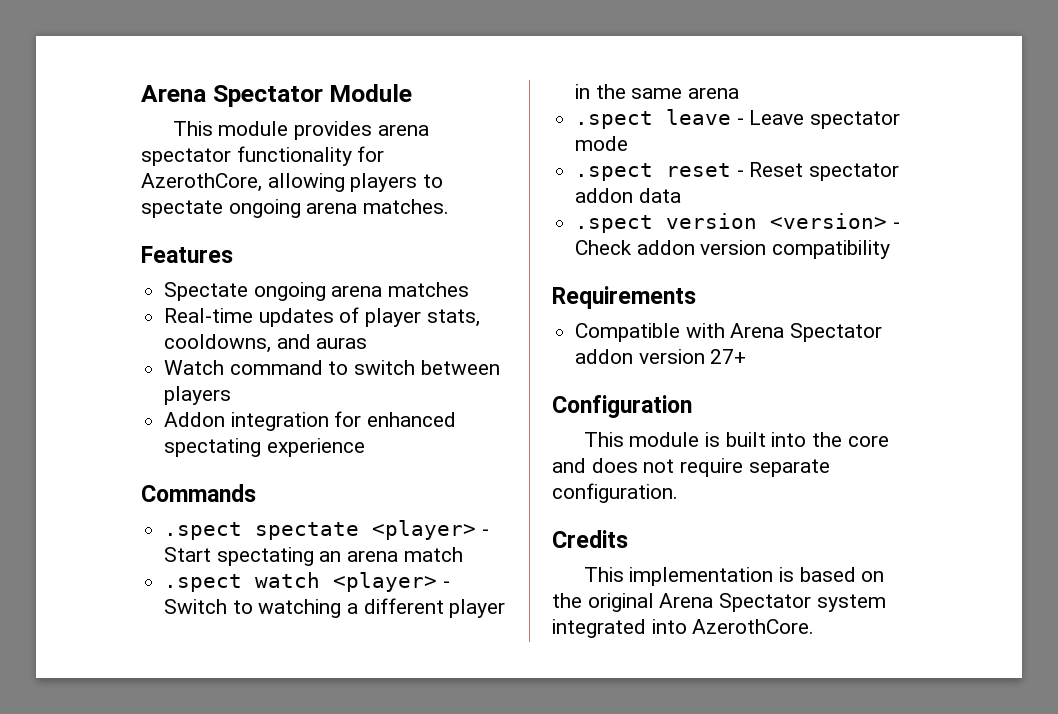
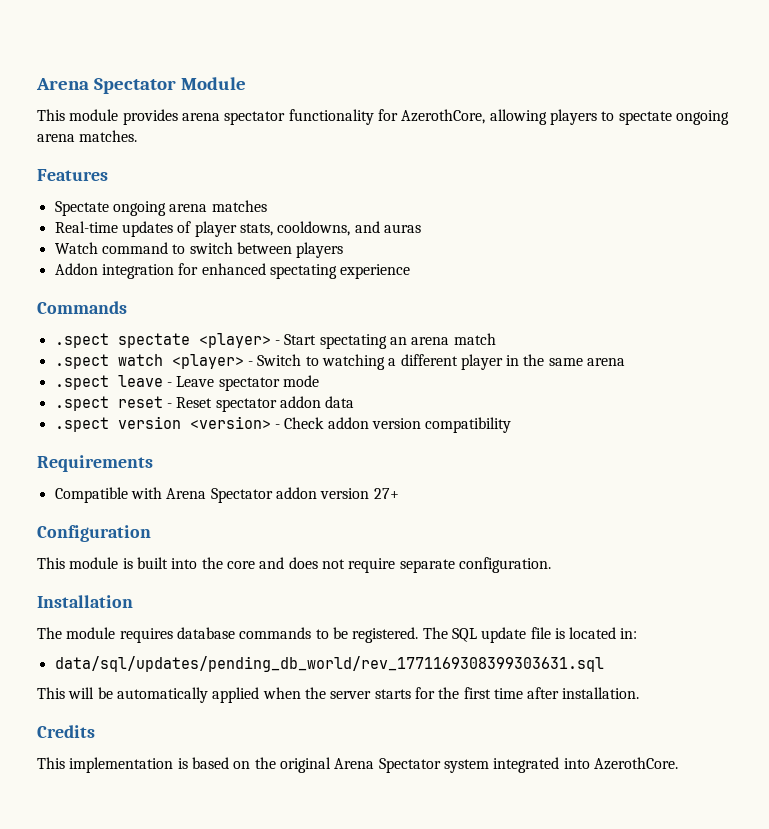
+ Installation
+ The module requires database commands to be registered. The SQL update file is located in:
+ data/sql/updates/pending_db_world/rev_1771169308399303631.sql
+ This will be automatically applied when the server starts for the first time after installation.

